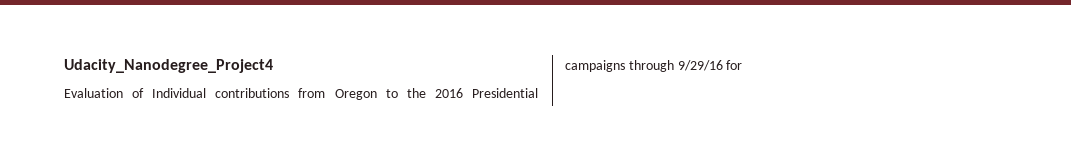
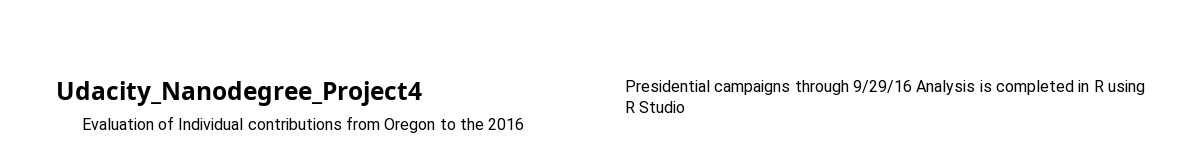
- Evaluation of Individual contributions from Oregon to the 2016 Presidential campaigns through 9/29/16 for
+ Evaluation of Individual contributions from Oregon to the 2016 Presidential campaigns through 9/29/16 Analysis is completed in R using R Studio

